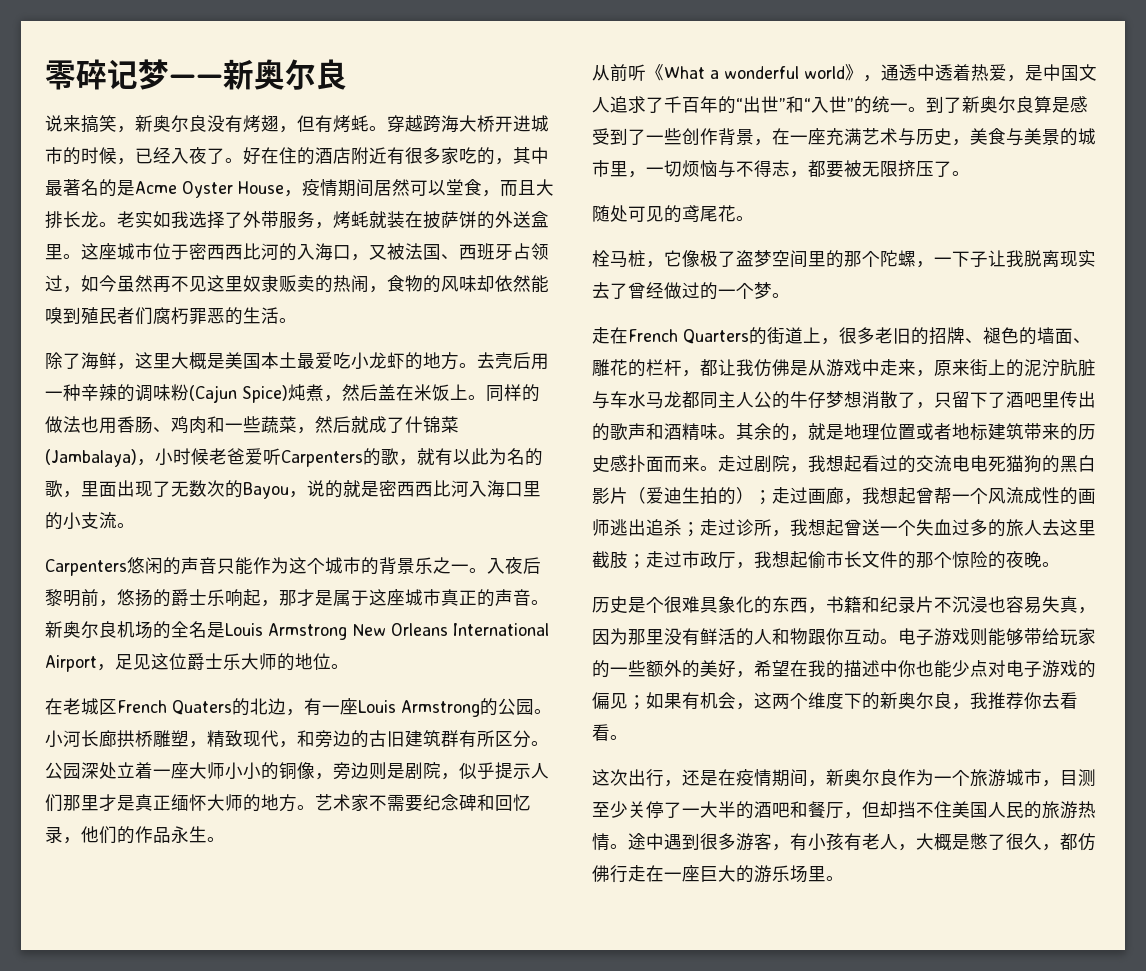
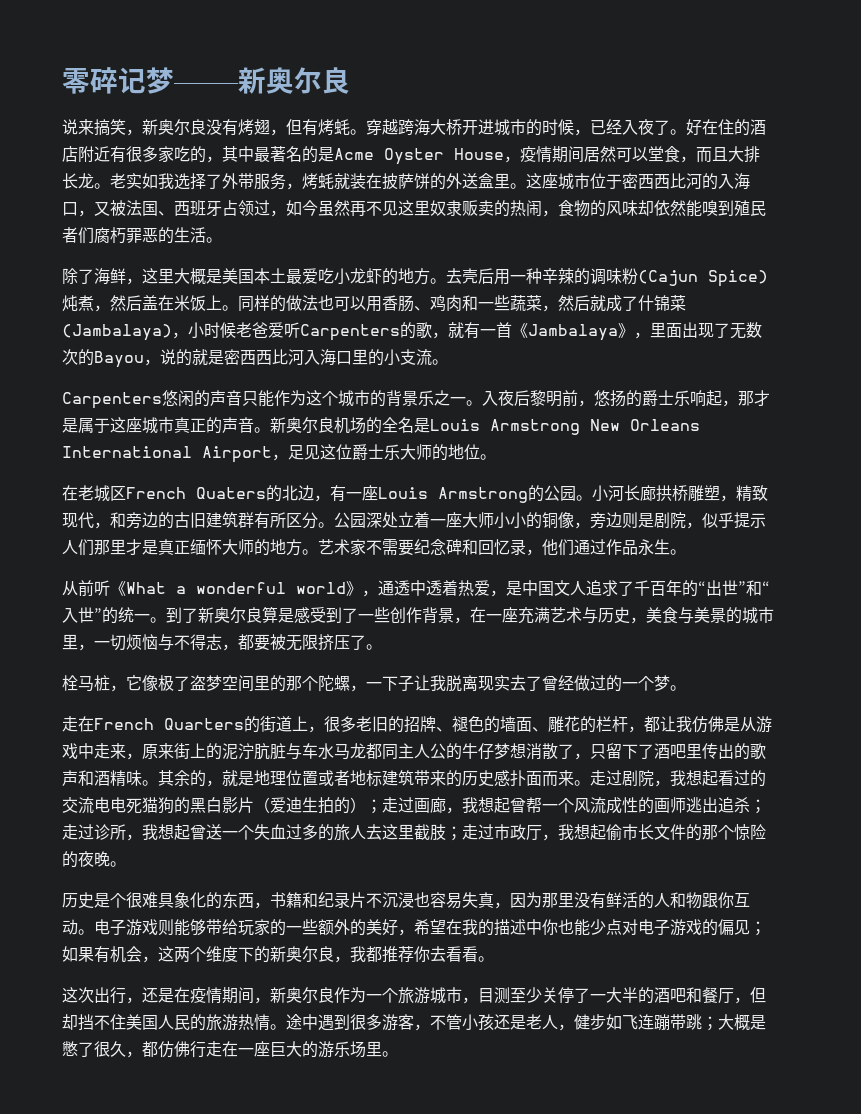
- 同样的做法也用香肠、鸡肉和一些蔬菜，然后就成了什锦菜(Jambalaya)，小时候老爸爱听Carpenters的歌，就有以此为名的歌，里面出现了无数次的Bayou，说的就是密西西比河入海口里的小支流。
+ 同样的做法也可以用香肠、鸡肉和一些蔬菜，然后就成了什锦菜(Jambalaya)，小时候老爸爱听Carpenters的歌，就有一首《Jambalaya》，里面出现了无数次的Bayou，说的就是密西西比河入海口里的小支流。
- 艺术家不需要纪念碑和回忆录，他们的作品永生。
+ 艺术家不需要纪念碑和回忆录，他们通过作品永生。
- 随处可见的鸢尾花。
- 电子游戏则能够带给玩家的一些额外的美好，希望在我的描述中你也能少点对电子游戏的偏见；如果有机会，这两个维度下的新奥尔良，我推荐你去看看。
+ 电子游戏则能够带给玩家的一些额外的美好，希望在我的描述中你也能少点对电子游戏的偏见；如果有机会，这两个维度下的新奥尔良，我都推荐你去看看。
- 途中遇到很多游客，有小孩有老人，大概是憋了很久，都仿佛行走在一座巨大的游乐场里。
+ 途中遇到很多游客，不管小孩还是老人，健步如飞连蹦带跳；大概是憋了很久，都仿佛行走在一座巨大的游乐场里。

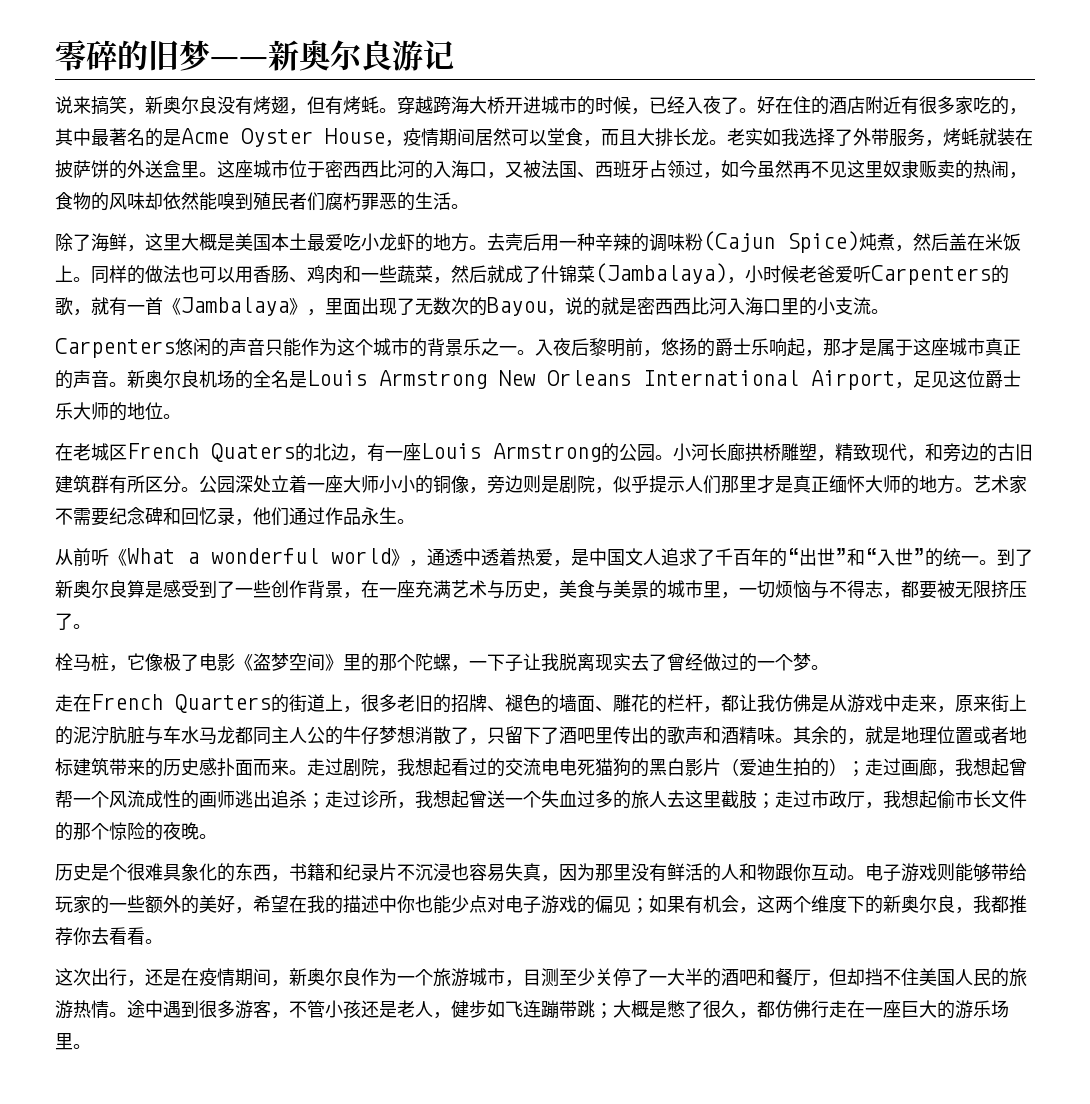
- 零碎记梦——新奥尔良
+ 零碎的旧梦——新奥尔良游记
- 栓马桩，它像极了盗梦空间里的那个陀螺，一下子让我脱离现实去了曾经做过的一个梦。
+ 栓马桩，它像极了电影《盗梦空间》里的那个陀螺，一下子让我脱离现实去了曾经做过的一个梦。

